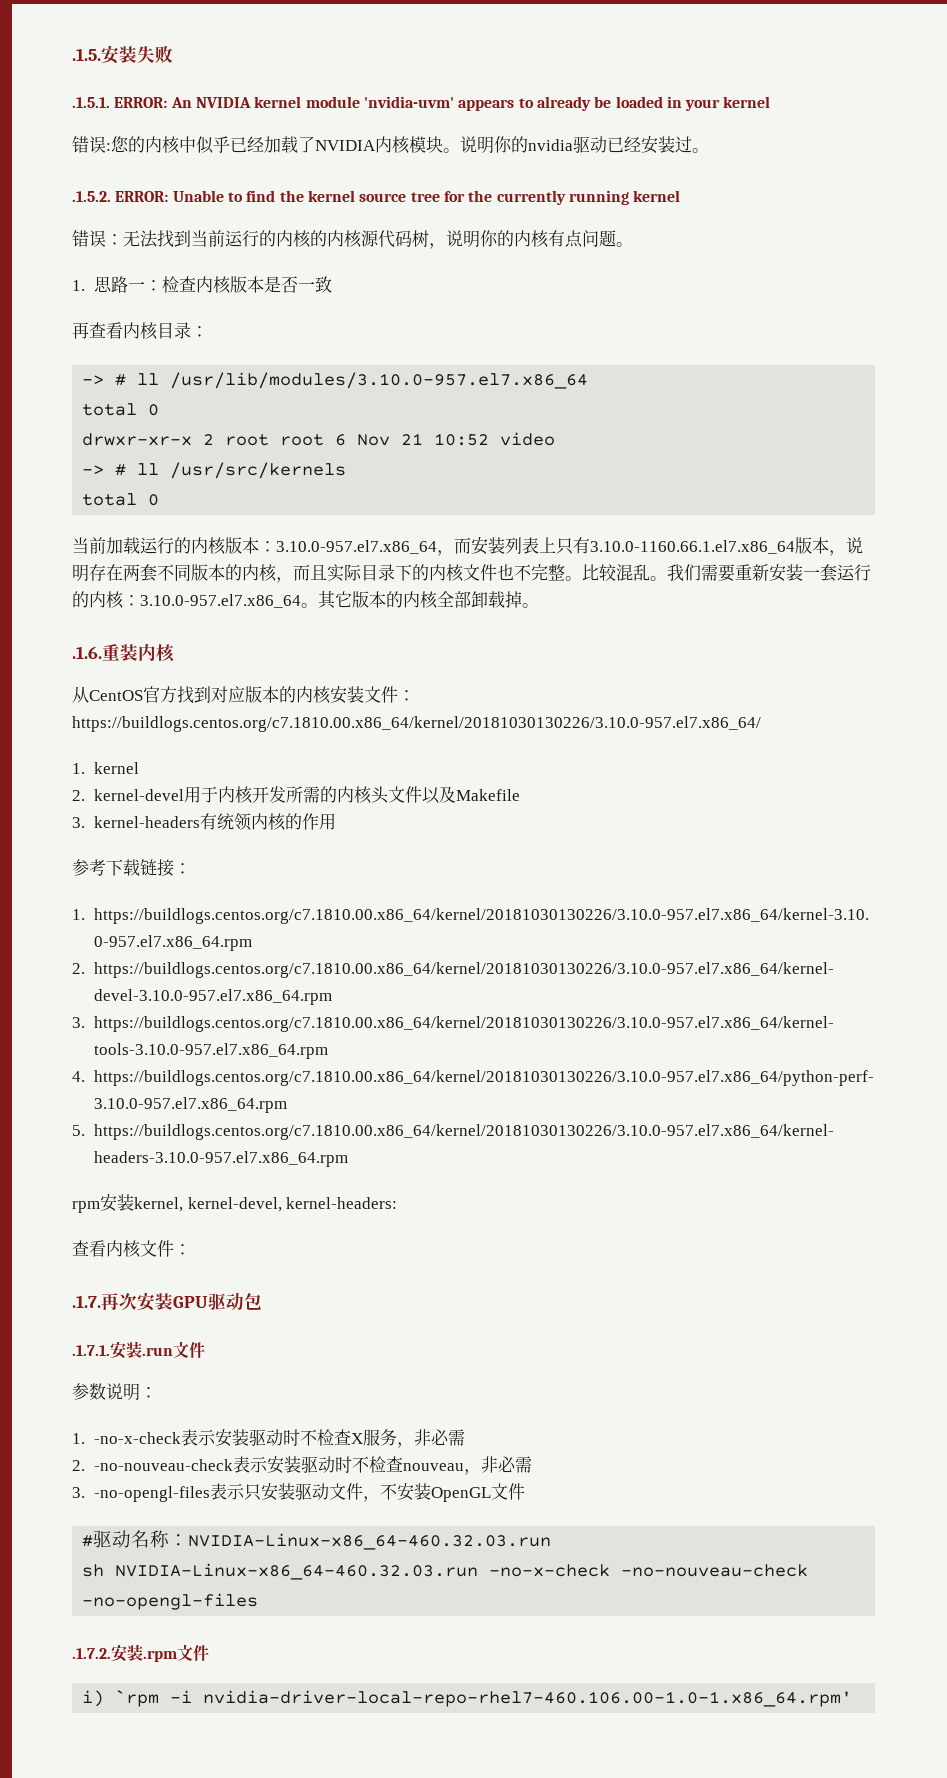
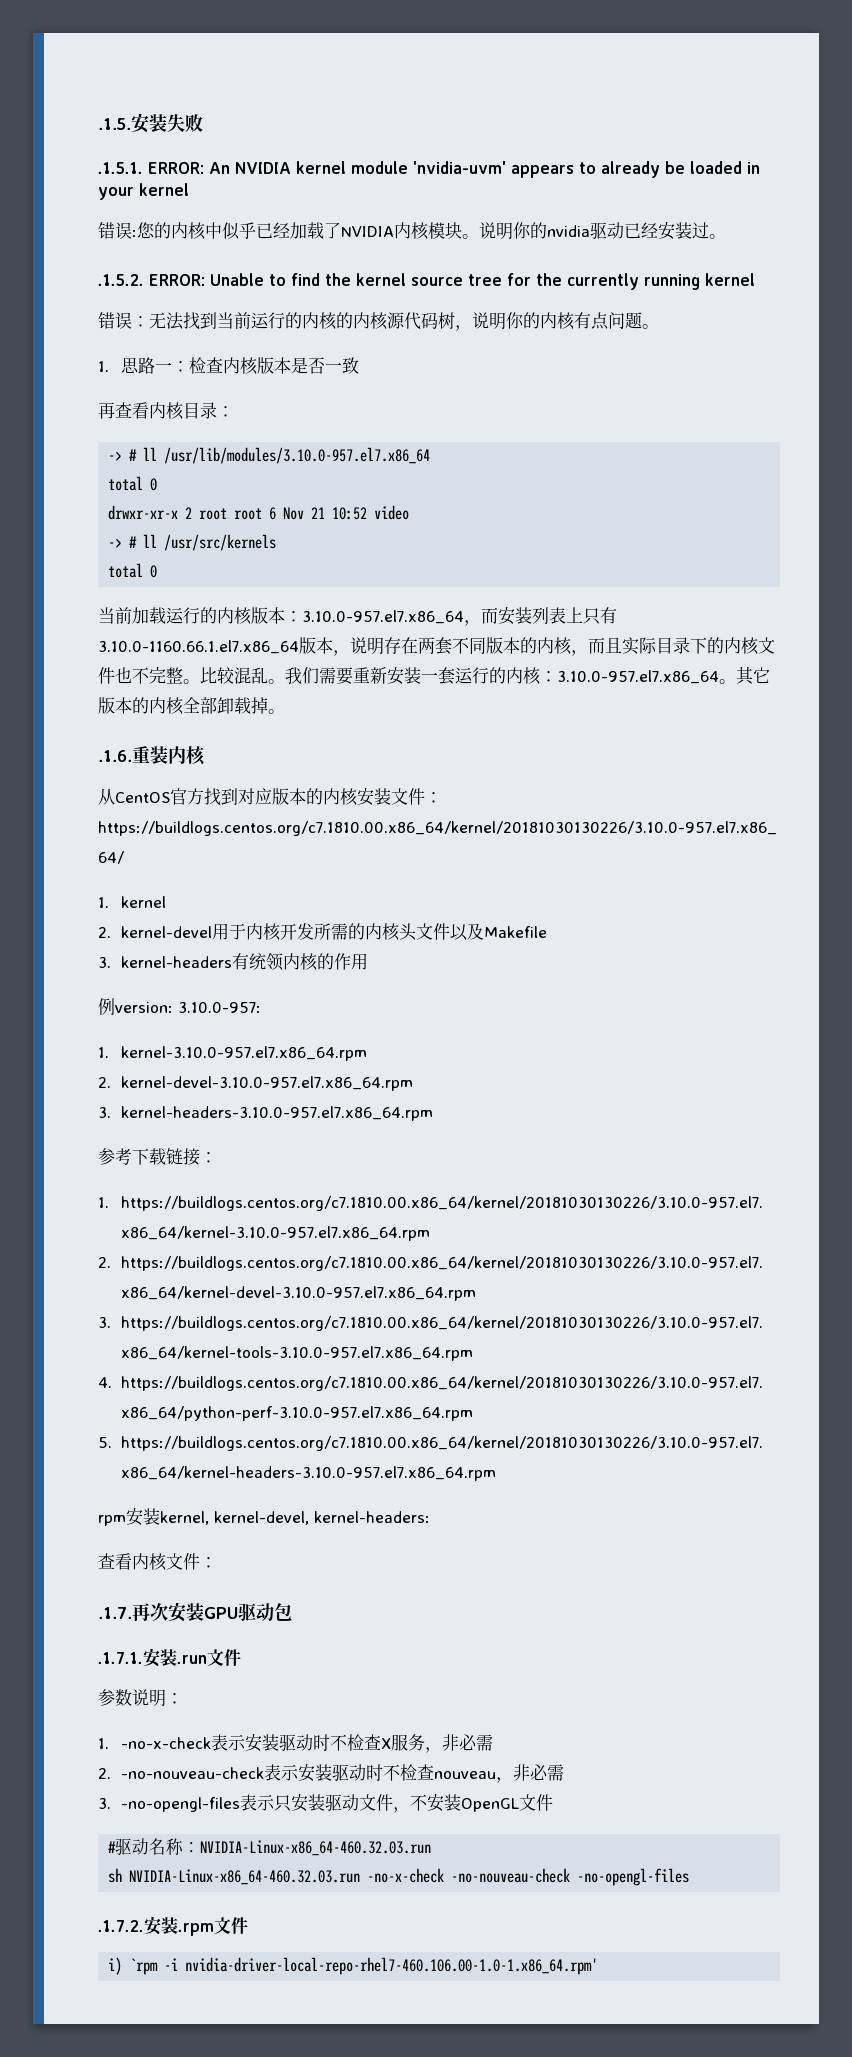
+ 例version: 3.10.0-957:
+ 1. kernel-3.10.0-957.el7.x86_64.rpm
+ 2. kernel-devel-3.10.0-957.el7.x86_64.rpm
+ 3. kernel-headers-3.10.0-957.el7.x86_64.rpm

